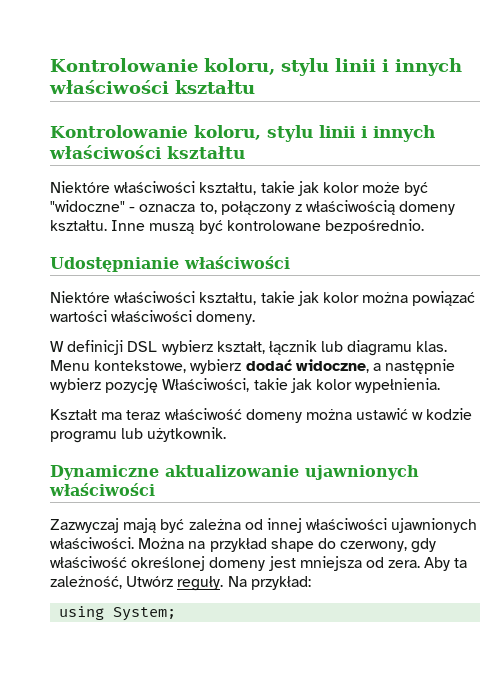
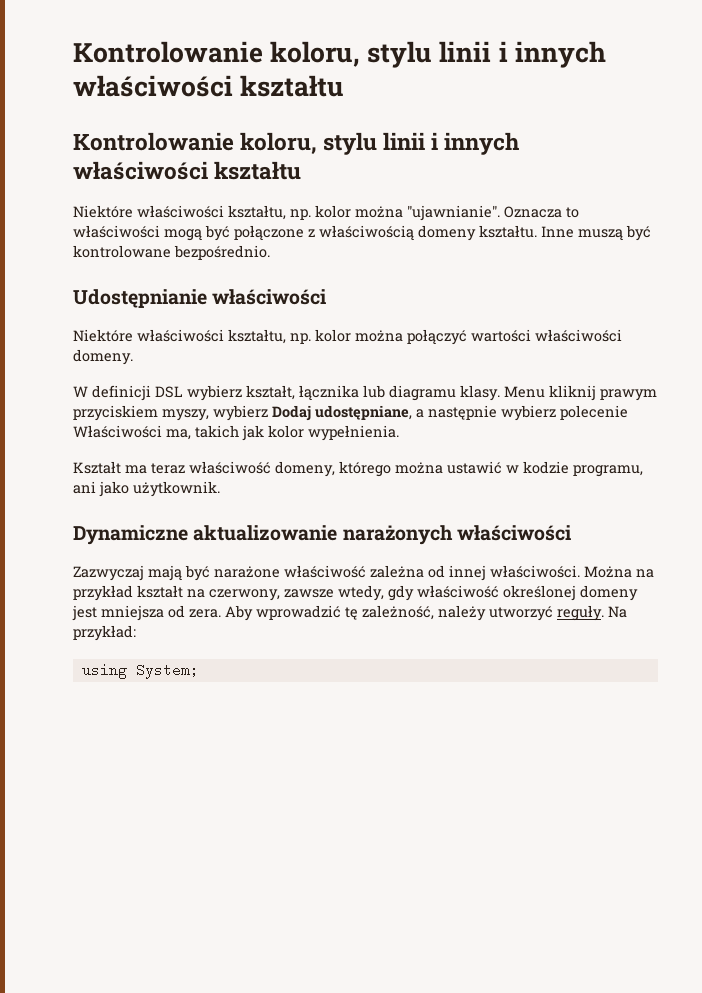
- Niektóre właściwości kształtu, takie jak kolor może być "widoczne" - oznacza to, połączony z właściwością domeny kształtu.
+ Niektóre właściwości kształtu, np. kolor można "ujawnianie". Oznacza to właściwości mogą być połączone z właściwością domeny kształtu.
- Niektóre właściwości kształtu, takie jak kolor można powiązać wartości właściwości domeny.
+ Niektóre właściwości kształtu, np. kolor można połączyć wartości właściwości domeny.
- W definicji DSL wybierz kształt, łącznik lub diagramu klas. Menu kontekstowe, wybierz dodać widoczne, a następnie wybierz pozycję Właściwości, takie jak kolor wypełnienia.
+ W definicji DSL wybierz kształt, łącznika lub diagramu klasy. Menu kliknij prawym przyciskiem myszy, wybierz Dodaj udostępniane, a następnie wybierz polecenie Właściwości ma, takich jak kolor wypełnienia.
- Kształt ma teraz właściwość domeny można ustawić w kodzie programu lub użytkownik.
+ Kształt ma teraz właściwość domeny, którego można ustawić w kodzie programu, ani jako użytkownik.
- Dynamiczne aktualizowanie ujawnionych właściwości
+ Dynamiczne aktualizowanie narażonych właściwości
- Zazwyczaj mają być zależna od innej właściwości ujawnionych właściwości.
+ Zazwyczaj mają być narażone właściwość zależna od innej właściwości.
- Można na przykład shape do czerwony, gdy właściwość określonej domeny jest mniejsza od zera.
+ Można na przykład kształt na czerwony, zawsze wtedy, gdy właściwość określonej domeny jest mniejsza od zera.
- Aby ta zależność, Utwórz reguły.
+ Aby wprowadzić tę zależność, należy utworzyć reguły.

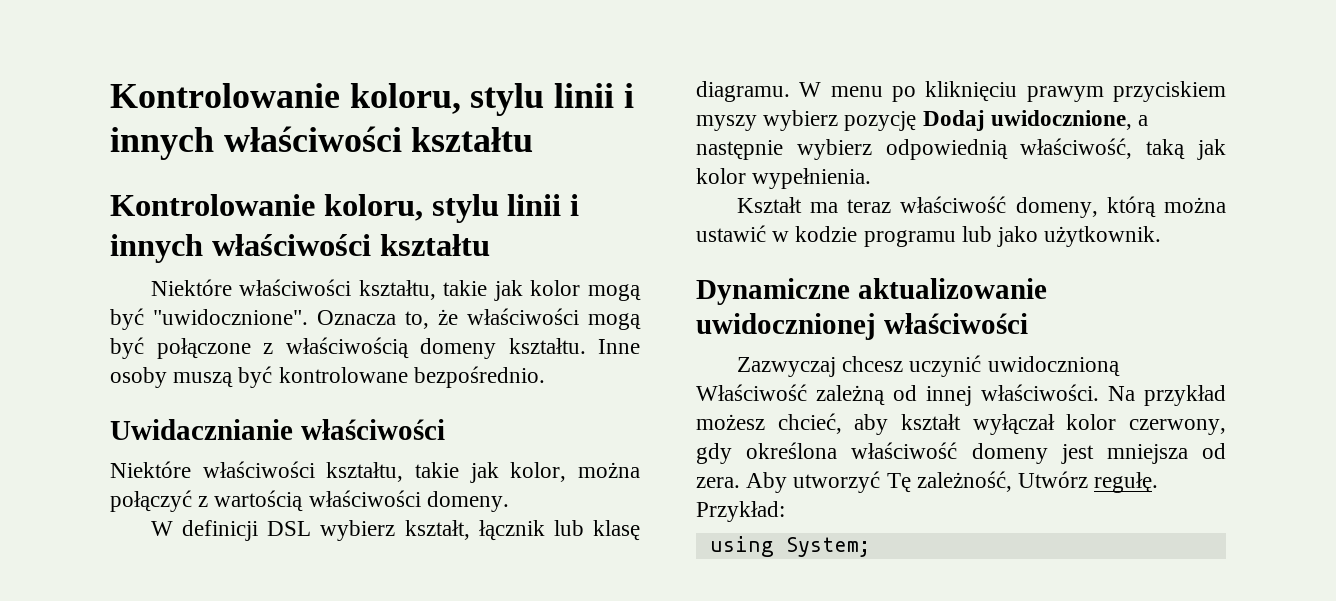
- Niektóre właściwości kształtu, np. kolor można "ujawnianie". Oznacza to właściwości mogą być połączone z właściwością domeny kształtu.
+ Niektóre właściwości kształtu, takie jak kolor mogą być "uwidocznione". Oznacza to, że właściwości mogą być połączone z właściwością domeny kształtu.
- Inne muszą być kontrolowane bezpośrednio.
+ Inne osoby muszą być kontrolowane bezpośrednio.
- Udostępnianie właściwości
+ Uwidacznianie właściwości
- Niektóre właściwości kształtu, np. kolor można połączyć wartości właściwości domeny.
+ Niektóre właściwości kształtu, takie jak kolor, można połączyć z wartością właściwości domeny.
- W definicji DSL wybierz kształt, łącznika lub diagramu klasy. Menu kliknij prawym przyciskiem myszy, wybierz Dodaj udostępniane, a następnie wybierz polecenie Właściwości ma, takich jak kolor wypełnienia.
+ W definicji DSL wybierz kształt, łącznik lub klasę diagramu. W menu po kliknięciu prawym przyciskiem myszy wybierz pozycję Dodaj uwidocznione, a następnie wybierz odpowiednią właściwość, taką jak kolor wypełnienia.
- Kształt ma teraz właściwość domeny, którego można ustawić w kodzie programu, ani jako użytkownik.
+ Kształt ma teraz właściwość domeny, którą można ustawić w kodzie programu lub jako użytkownik.
- Dynamiczne aktualizowanie narażonych właściwości
+ Dynamiczne aktualizowanie uwidocznionej właściwości
- Zazwyczaj mają być narażone właściwość zależna od innej właściwości. Można na przykład kształt na czerwony, zawsze wtedy, gdy właściwość określonej domeny jest mniejsza od zera.
+ Zazwyczaj chcesz uczynić uwidocznioną Właściwość zależną od innej właściwości. Na przykład możesz chcieć, aby kształt wyłączał kolor czerwony, gdy określona właściwość domeny jest mniejsza od zera.
- Aby wprowadzić tę zależność, należy utworzyć reguły. Na przykład:
+ Aby utworzyć Tę zależność, Utwórz regułę. Przykład:

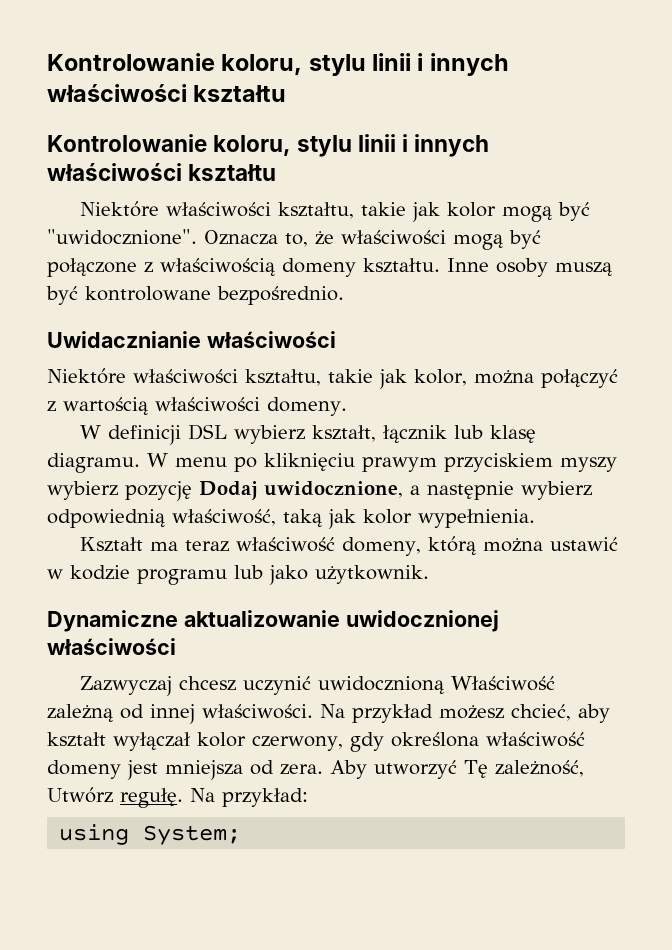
- Przykład:
+ Na przykład:

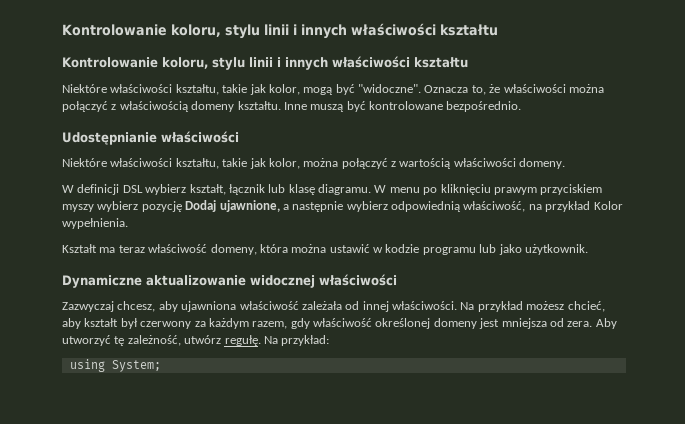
- Niektóre właściwości kształtu, takie jak kolor mogą być "uwidocznione".
+ Niektóre właściwości kształtu, takie jak kolor, mogą być "widoczne".
- Oznacza to, że właściwości mogą być połączone z właściwością domeny kształtu.
+ Oznacza to, że właściwości można połączyć z właściwością domeny kształtu.
- Inne osoby muszą być kontrolowane bezpośrednio.
+ Inne muszą być kontrolowane bezpośrednio.
- Uwidacznianie właściwości
+ Udostępnianie właściwości
- W menu po kliknięciu prawym przyciskiem myszy wybierz pozycję Dodaj uwidocznione, a następnie wybierz odpowiednią właściwość, taką jak kolor wypełnienia.
+ W menu po kliknięciu prawym przyciskiem myszy wybierz pozycję Dodaj ujawnione, a następnie wybierz odpowiednią właściwość, na przykład Kolor wypełnienia.
- Kształt ma teraz właściwość domeny, którą można ustawić w kodzie programu lub jako użytkownik.
+ Kształt ma teraz właściwość domeny, która można ustawić w kodzie programu lub jako użytkownik.
- Dynamiczne aktualizowanie uwidocznionej właściwości
+ Dynamiczne aktualizowanie widocznej właściwości
- Zazwyczaj chcesz uczynić uwidocznioną Właściwość zależną od innej właściwości.
+ Zazwyczaj chcesz, aby ujawniona właściwość zależała od innej właściwości.
- Na przykład możesz chcieć, aby kształt wyłączał kolor czerwony, gdy określona właściwość domeny jest mniejsza od zera.
+ Na przykład możesz chcieć, aby kształt był czerwony za każdym razem, gdy właściwość określonej domeny jest mniejsza od zera.
- Aby utworzyć Tę zależność, Utwórz regułę.
+ Aby utworzyć tę zależność, utwórz regułę.

